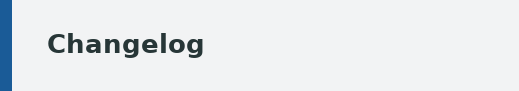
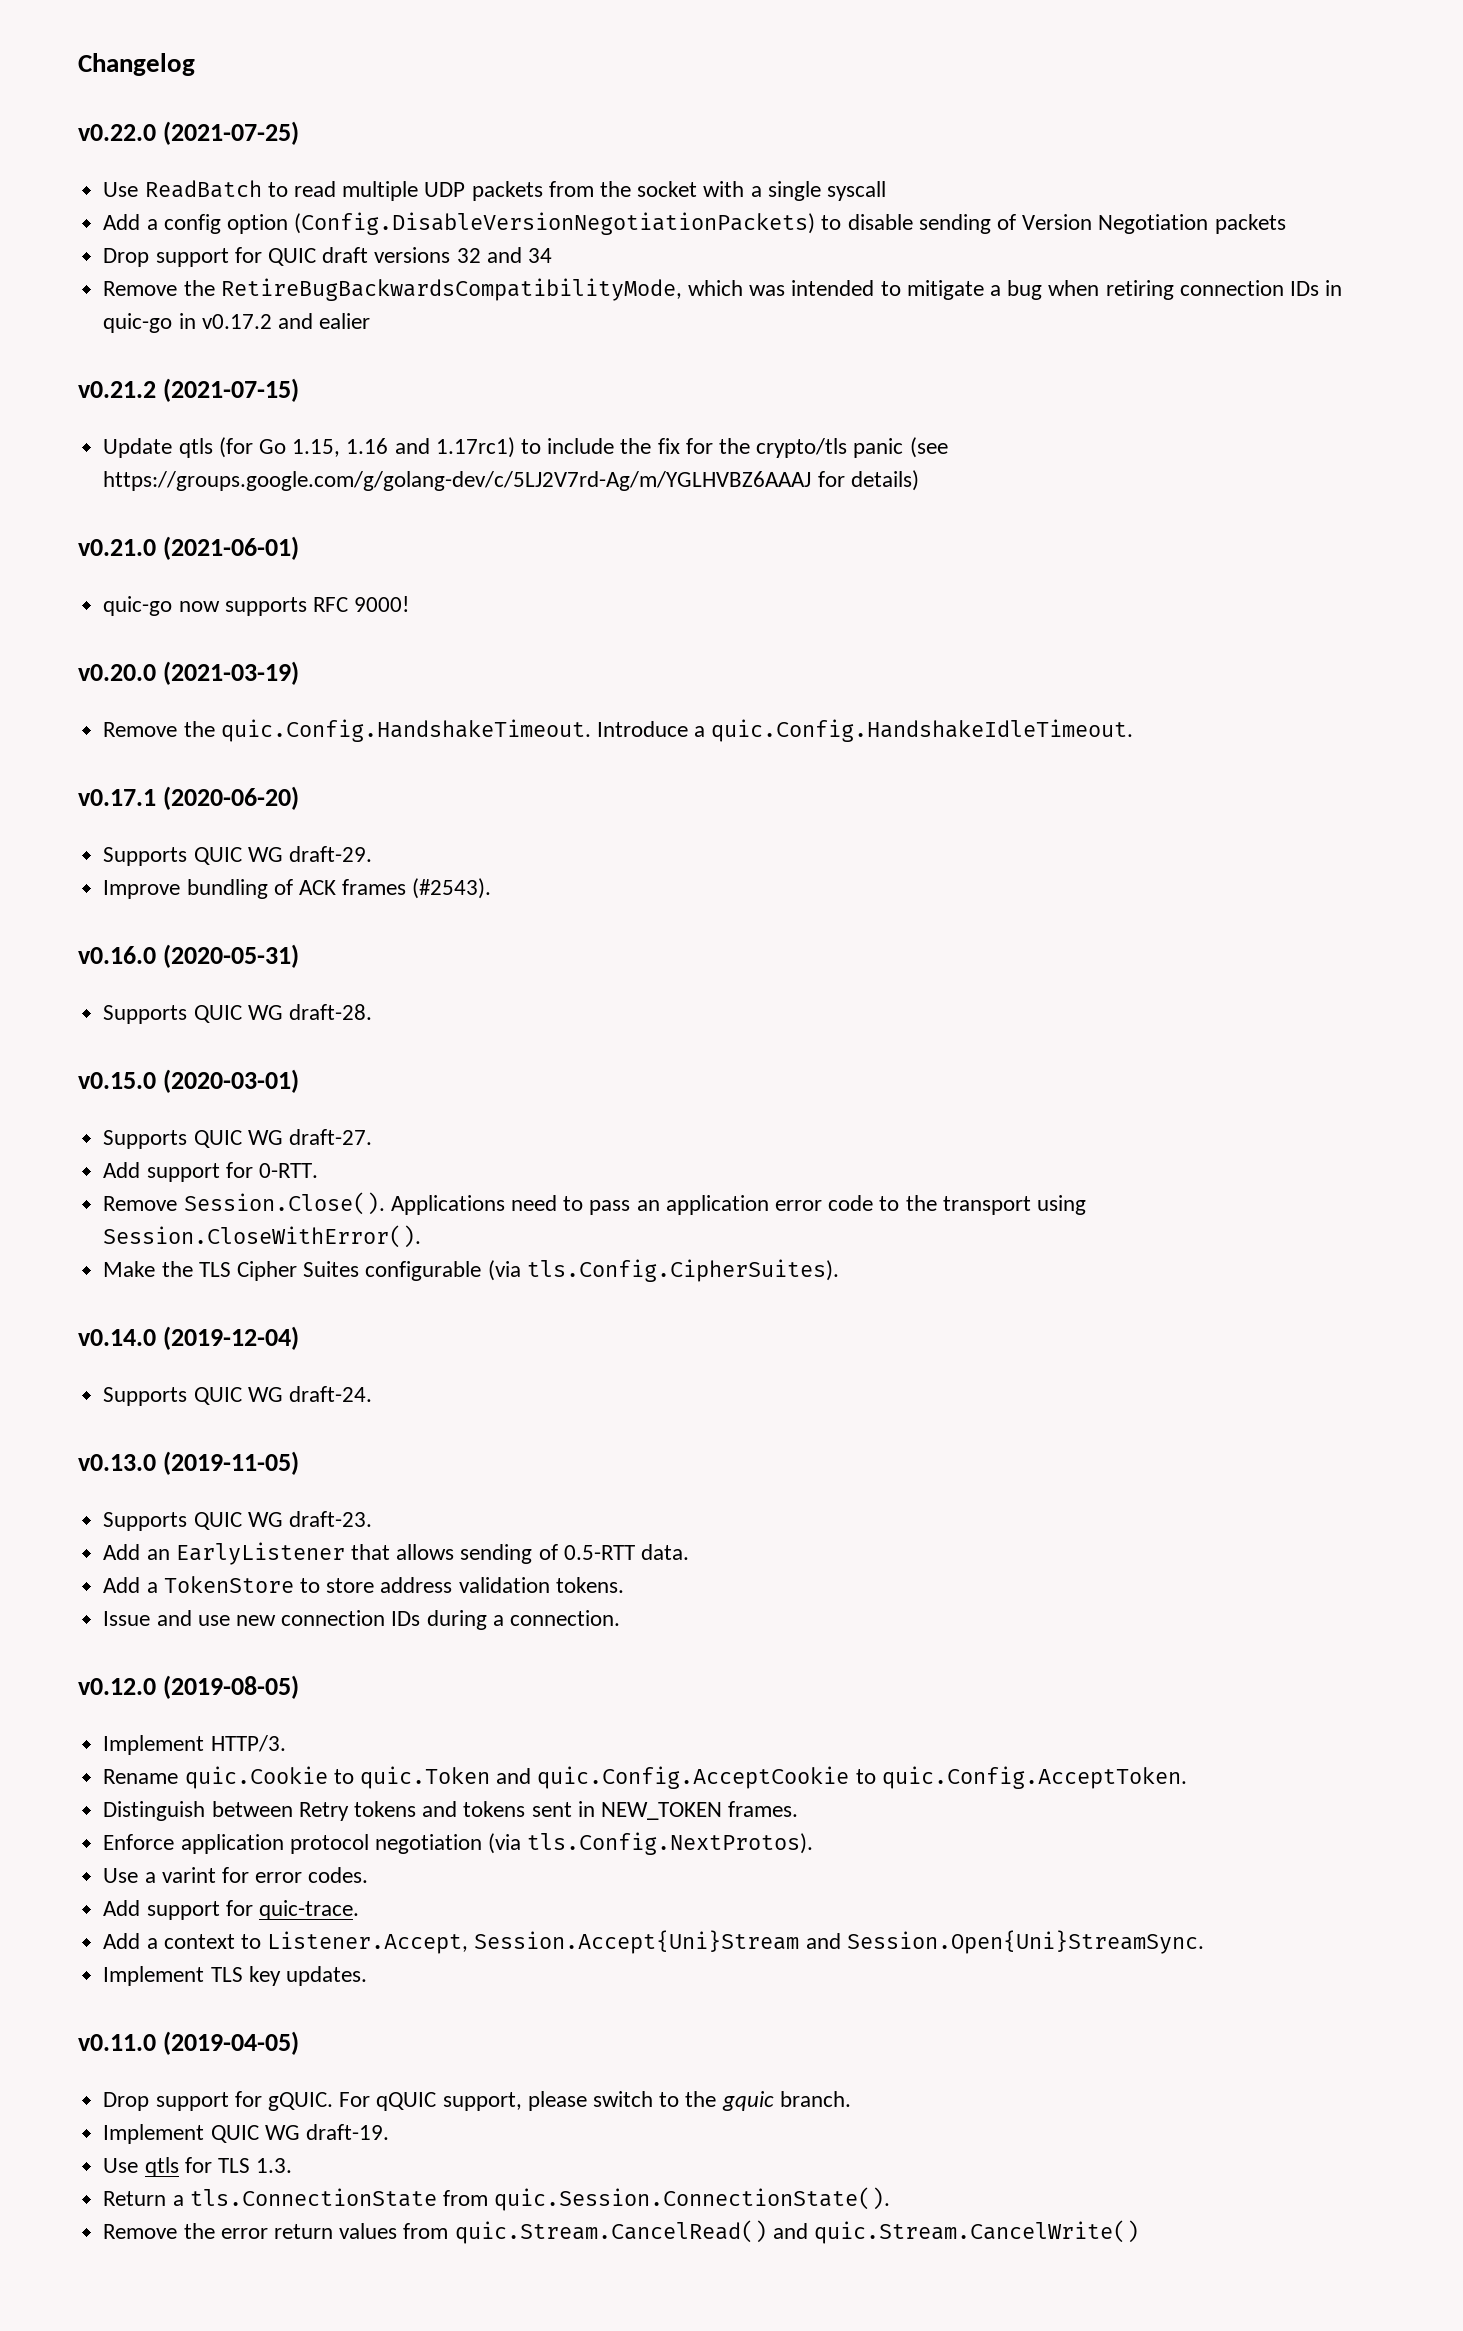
+ v0.22.0 (2021-07-25)
+ Use ReadBatch to read multiple UDP packets from the socket with a single syscall
+ Add a config option (Config.DisableVersionNegotiationPackets) to disable sending of Version Negotiation packets
+ Drop support for QUIC draft versions 32 and 34
+ Remove the RetireBugBackwardsCompatibilityMode, which was intended to mitigate a bug when retiring connection IDs in quic-go in v0.17.2 and ealier
+ v0.21.2 (2021-07-15)
+ Update qtls (for Go 1.15, 1.16 and 1.17rc1) to include the fix for the crypto/tls panic (see https://groups.google.com/g/golang-dev/c/5LJ2V7rd-Ag/m/YGLHVBZ6AAAJ for details)
+ v0.21.0 (2021-06-01)
+ quic-go now supports RFC 9000!
+ v0.20.0 (2021-03-19)
+ Remove the quic.Config.HandshakeTimeout. Introduce a quic.Config.HandshakeIdleTimeout.
+ v0.17.1 (2020-06-20)
+ Supports QUIC WG draft-29.
+ Improve bundling of ACK frames (#2543).
+ v0.16.0 (2020-05-31)
+ Supports QUIC WG draft-28.
+ v0.15.0 (2020-03-01)
+ Supports QUIC WG draft-27.
+ Add support for 0-RTT.
+ Remove Session.Close(). Applications need to pass an application error code to the transport using Session.CloseWithError().
+ Make the TLS Cipher Suites configurable (via tls.Config.CipherSuites).
+ v0.14.0 (2019-12-04)
+ Supports QUIC WG draft-24.
+ v0.13.0 (2019-11-05)
+ Supports QUIC WG draft-23.
+ Add an EarlyListener that allows sending of 0.5-RTT data.
+ Add a TokenStore to store address validation tokens.
+ Issue and use new connection IDs during a connection.
+ v0.12.0 (2019-08-05)
+ Implement HTTP/3.
+ Rename quic.Cookie to quic.Token and quic.Config.AcceptCookie to quic.Config.AcceptToken.
+ Distinguish between Retry tokens and tokens sent in NEW_TOKEN frames.
+ Enforce application protocol negotiation (via tls.Config.NextProtos).
+ Use a varint for error codes.
+ Add support for quic-trace.
+ Add a context to Listener.Accept, Session.Accept{Uni}Stream and Session.Open{Uni}StreamSync.
+ Implement TLS key updates.
+ v0.11.0 (2019-04-05)
+ Drop support for gQUIC. For qQUIC support, please switch to the gquic branch.
+ Implement QUIC WG draft-19.
+ Use qtls for TLS 1.3.
+ Return a tls.ConnectionState from quic.Session.ConnectionState().
+ Remove the error return values from quic.Stream.CancelRead() and quic.Stream.CancelWrite()

